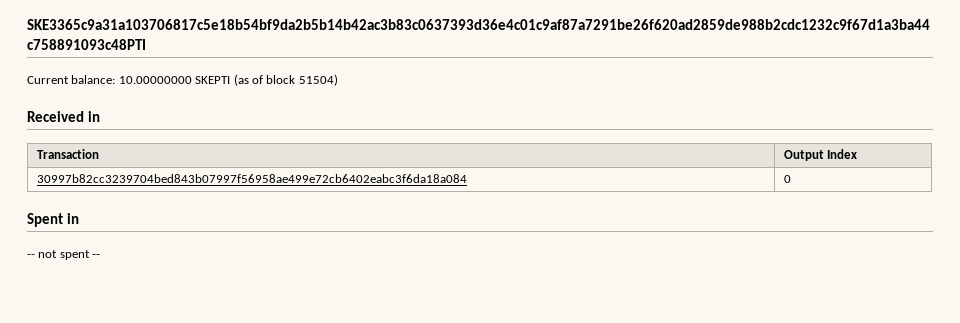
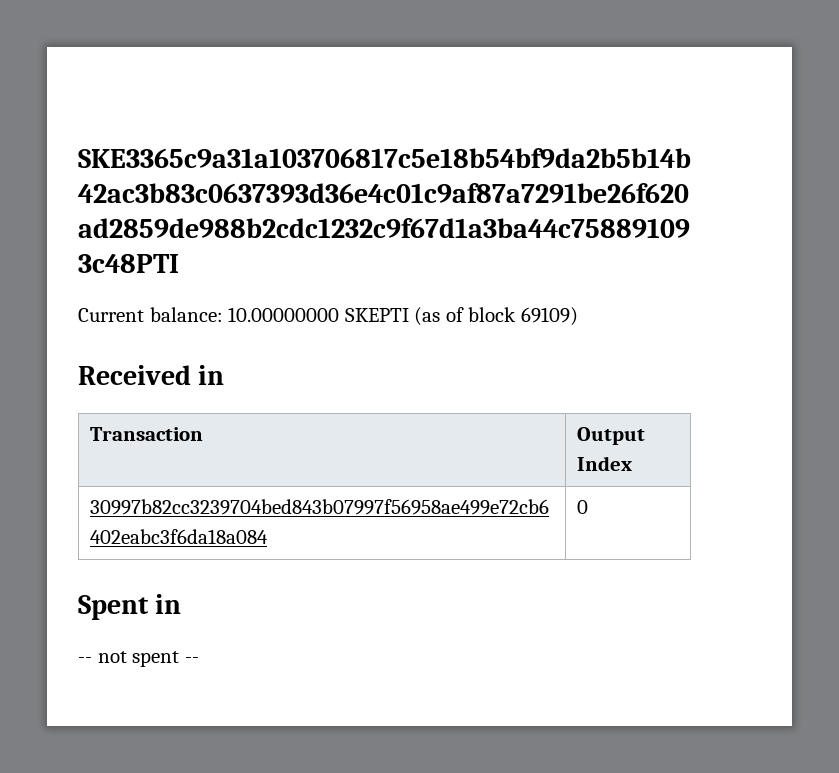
- Current balance: 10.00000000 SKEPTI (as of block 51504)
+ Current balance: 10.00000000 SKEPTI (as of block 69109)

